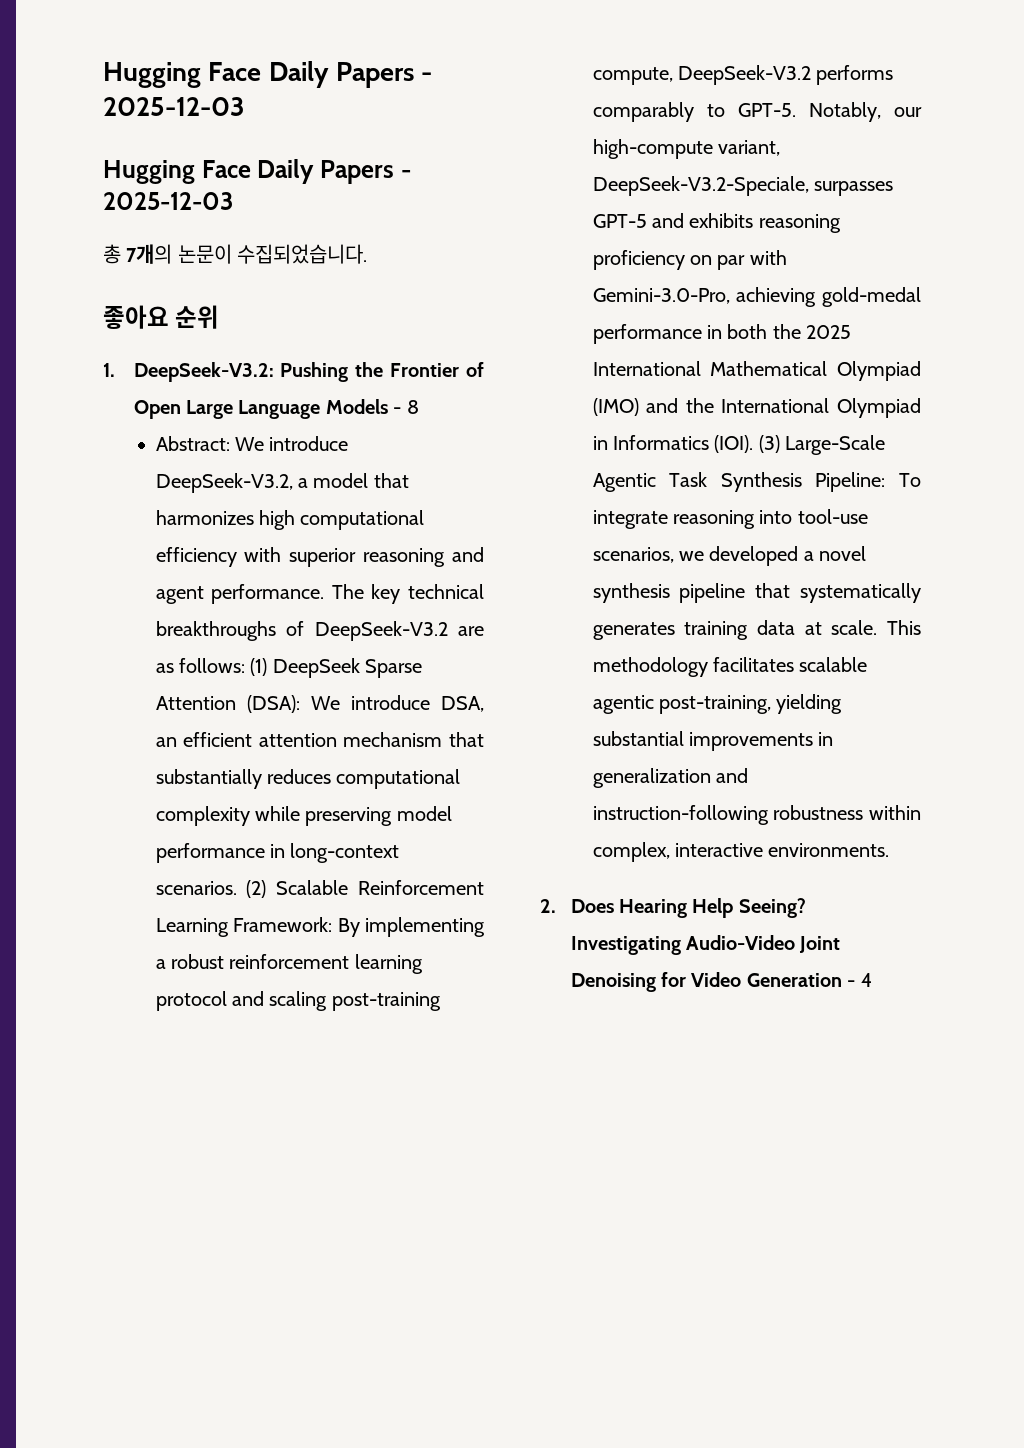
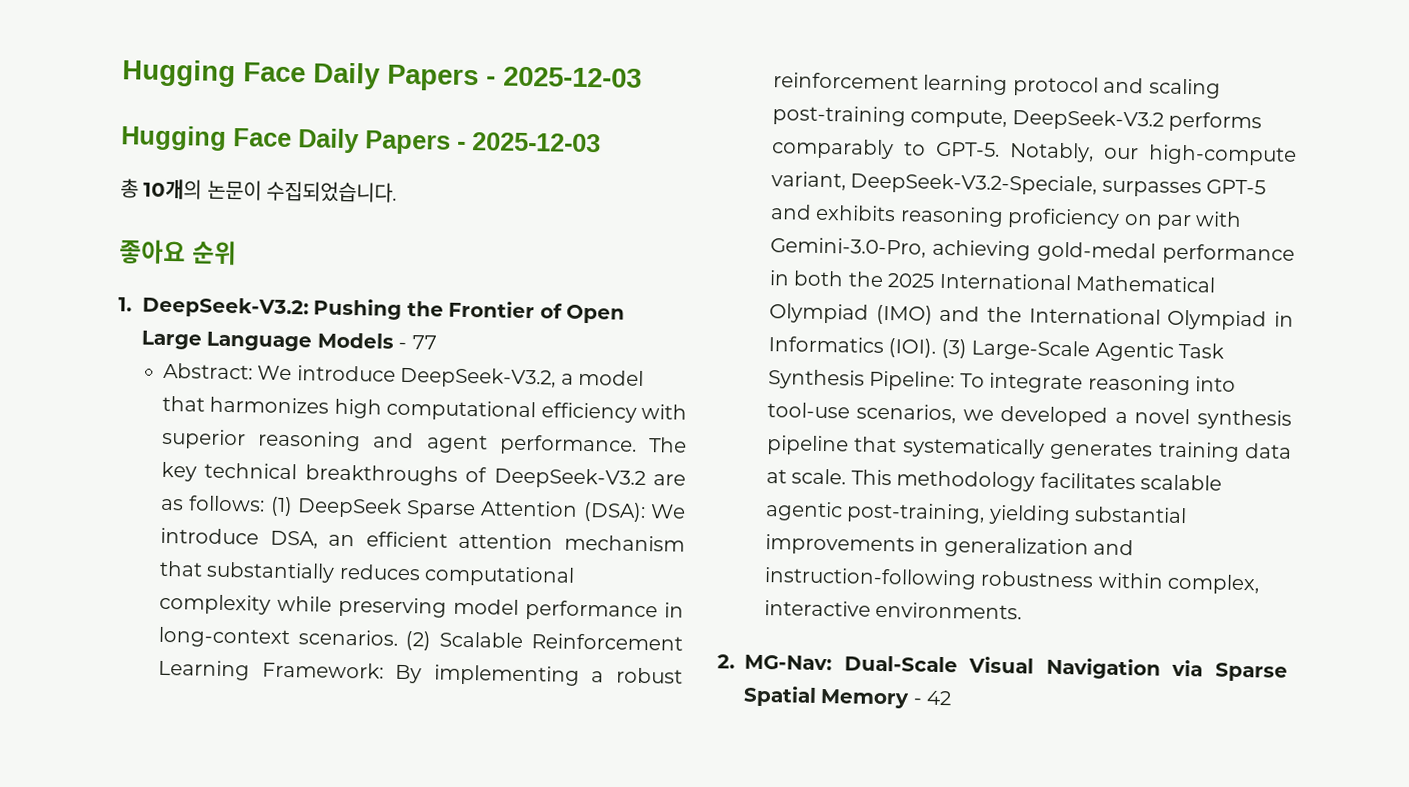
- 총 7개의 논문이 수집되었습니다.
+ 총 10개의 논문이 수집되었습니다.
- 1. DeepSeek-V3.2: Pushing the Frontier of Open Large Language Models - 8
+ 1. DeepSeek-V3.2: Pushing the Frontier of Open Large Language Models - 77
- 2. Does Hearing Help Seeing? Investigating Audio-Video Joint Denoising for Video Generation - 4
+ 2. MG-Nav: Dual-Scale Visual Navigation via Sparse Spatial Memory - 42

